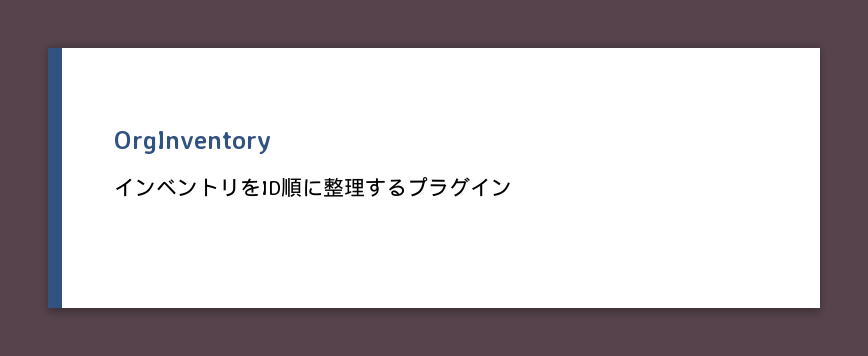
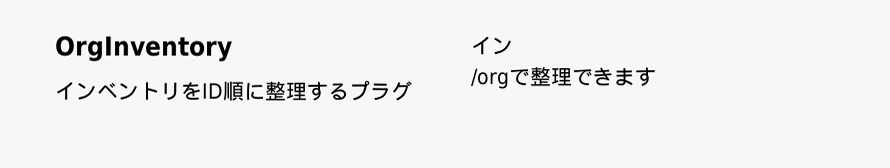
+ /orgで整理できます

